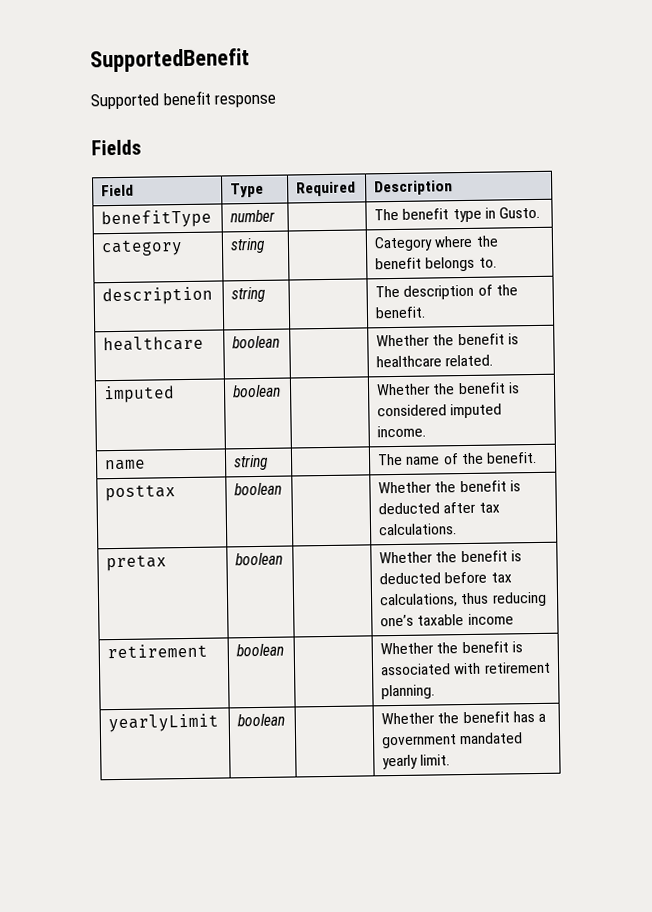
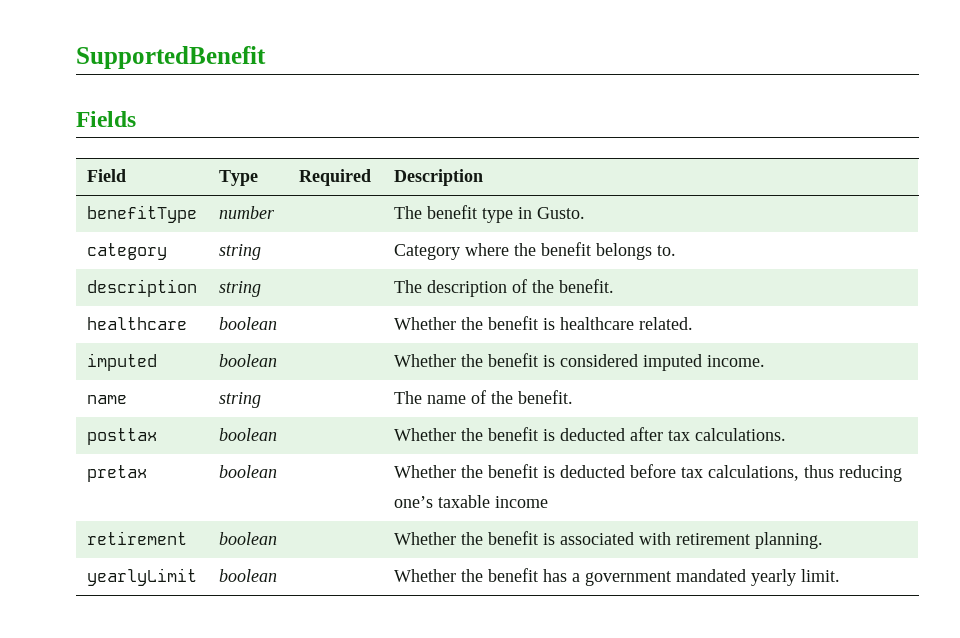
- Supported benefit response

